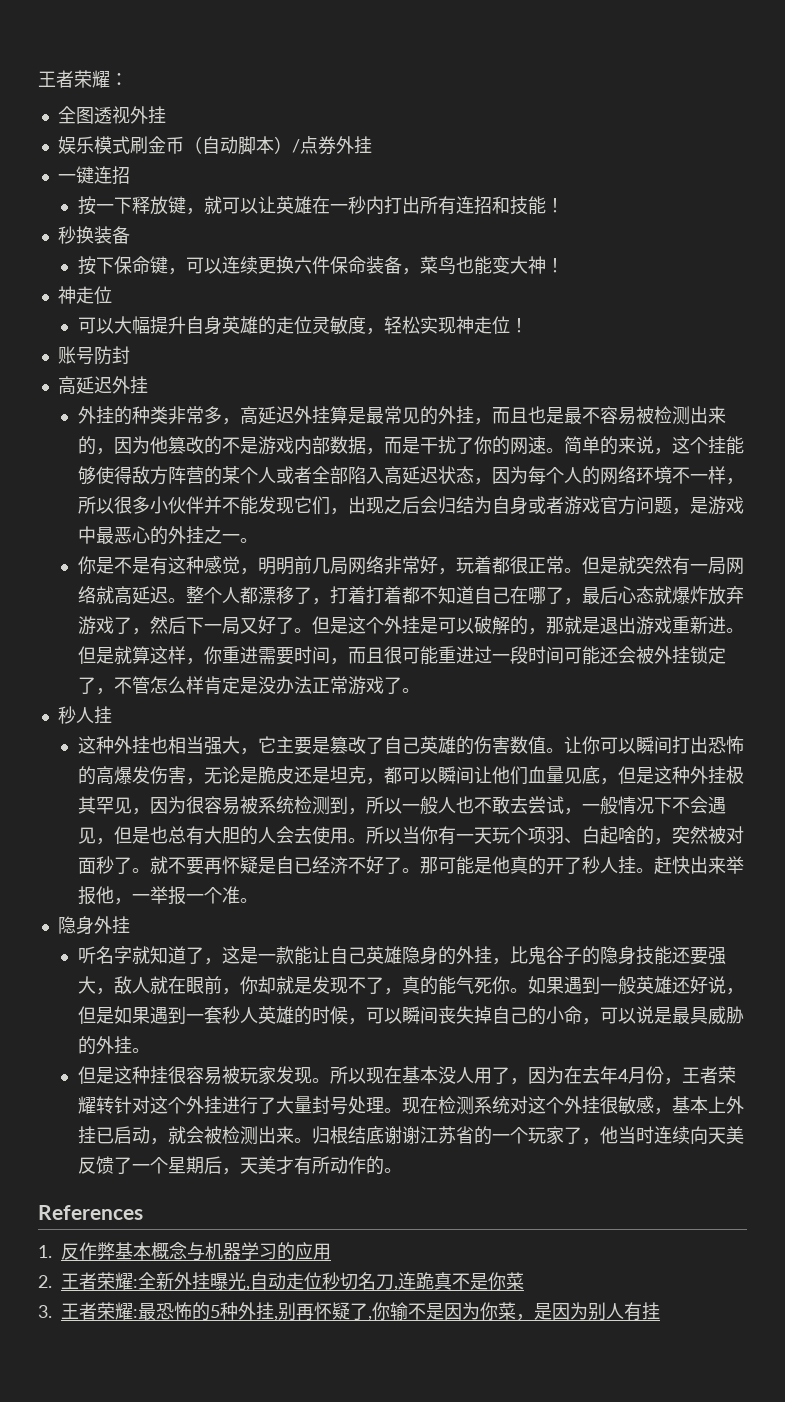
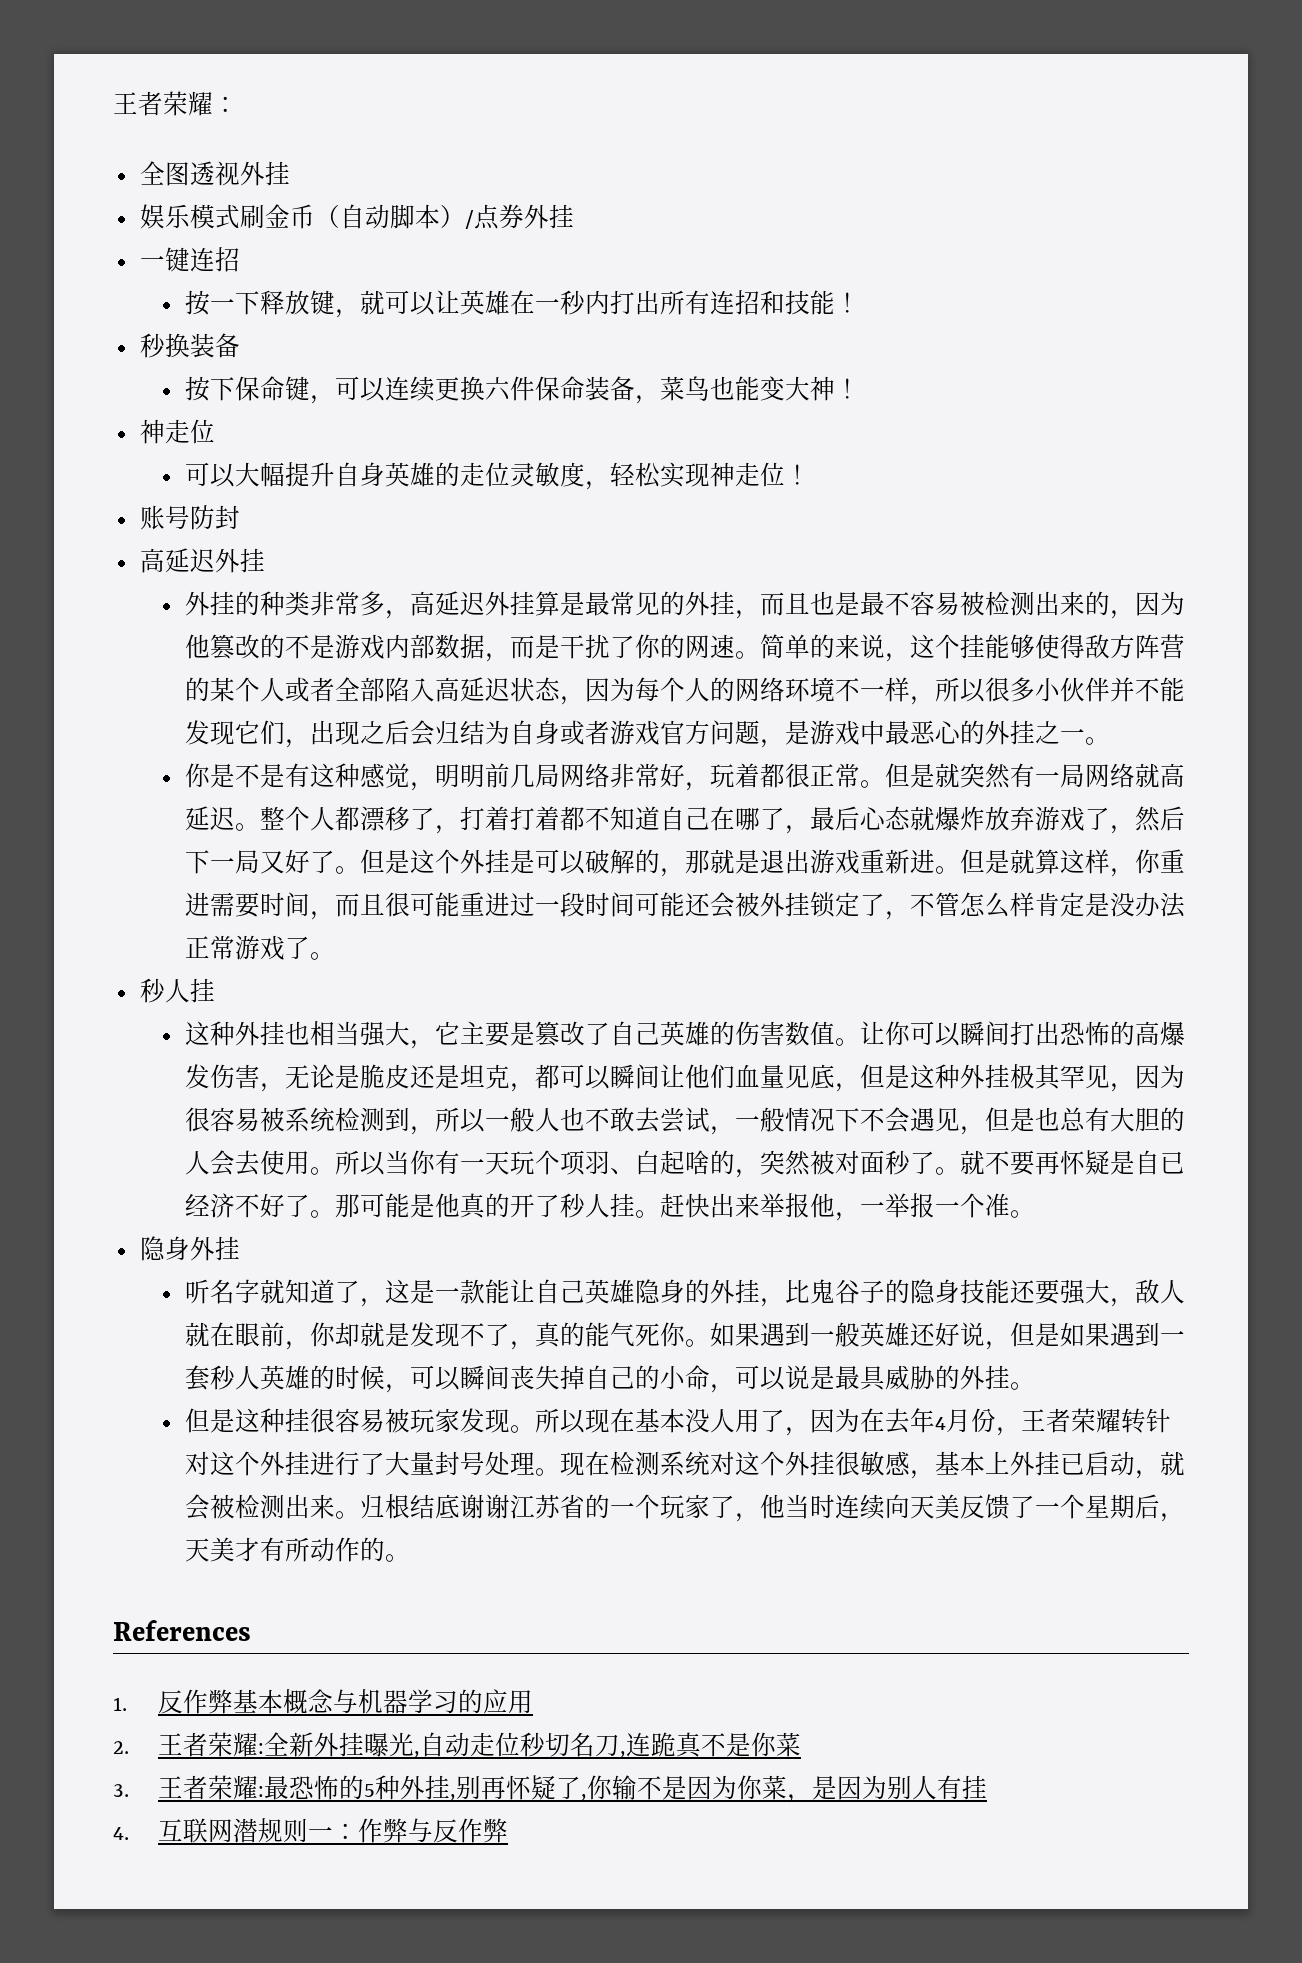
+ 4.互联网潜规则一：作弊与反作弊

